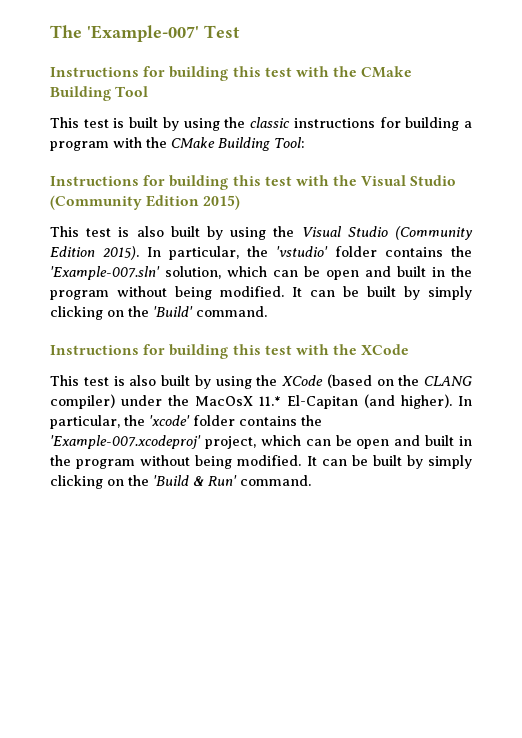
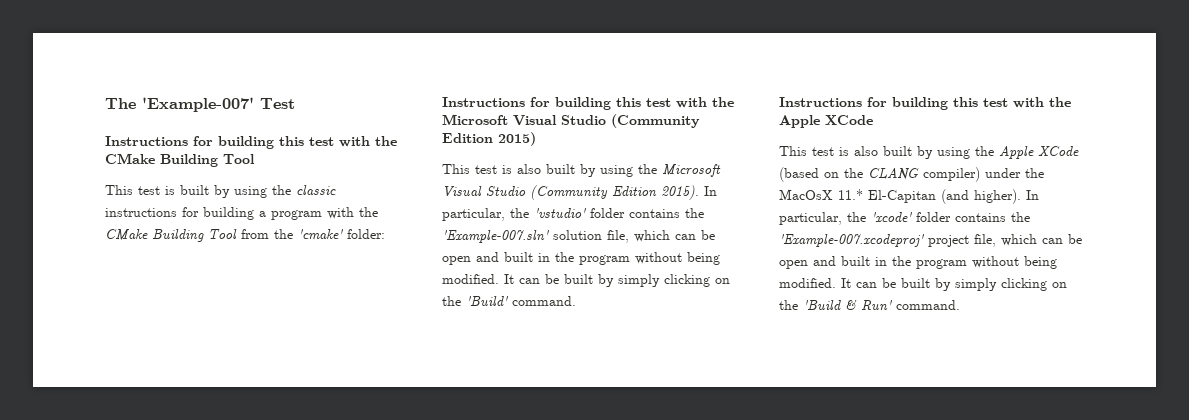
- This test is built by using the classic instructions for building a program with the CMake Building Tool:
- Instructions for building this test with the Visual Studio (Community Edition 2015)
+ This test is built by using the classic instructions for building a program with the CMake Building Tool from the 'cmake' folder:
+ Instructions for building this test with the Microsoft Visual Studio (Community Edition 2015)
- This test is also built by using the Visual Studio (Community Edition 2015).
+ This test is also built by using the Microsoft Visual Studio (Community Edition 2015).
- In particular, the 'vstudio' folder contains the 'Example-007.sln' solution, which can be open and built in the program without being modified.
+ In particular, the 'vstudio' folder contains the 'Example-007.sln' solution file, which can be open and built in the program without being modified.
- Instructions for building this test with the XCode
+ Instructions for building this test with the Apple XCode
- This test is also built by using the XCode (based on the CLANG compiler) under the MacOsX 11.* El-Capitan (and higher).
+ This test is also built by using the Apple XCode (based on the CLANG compiler) under the MacOsX 11.* El-Capitan (and higher).
- In particular, the 'xcode' folder contains the 'Example-007.xcodeproj' project, which can be open and built in the program without being modified.
+ In particular, the 'xcode' folder contains the 'Example-007.xcodeproj' project file, which can be open and built in the program without being modified.

